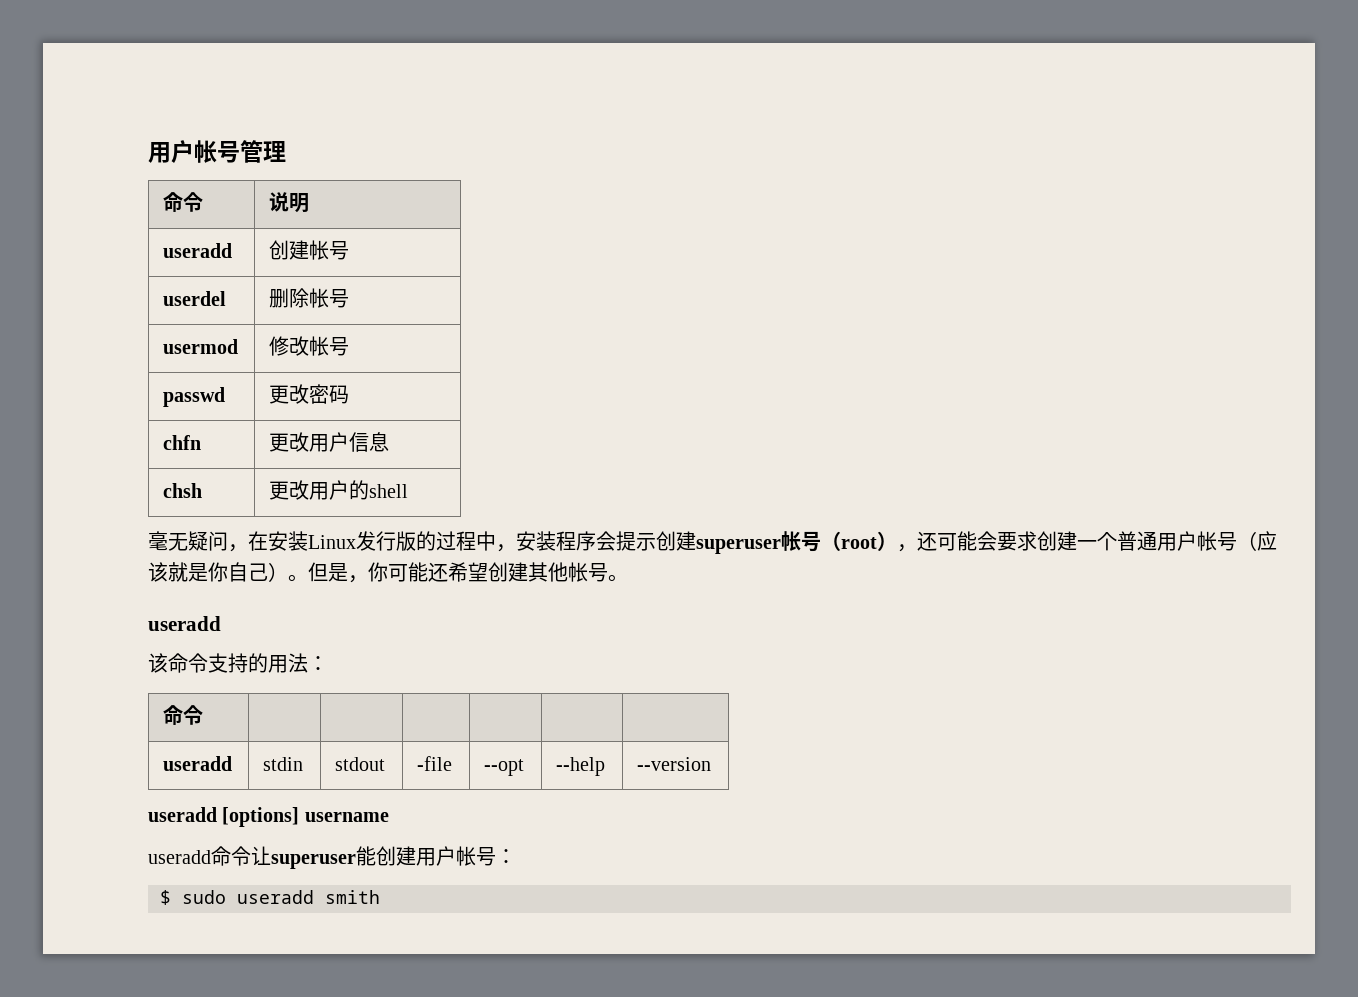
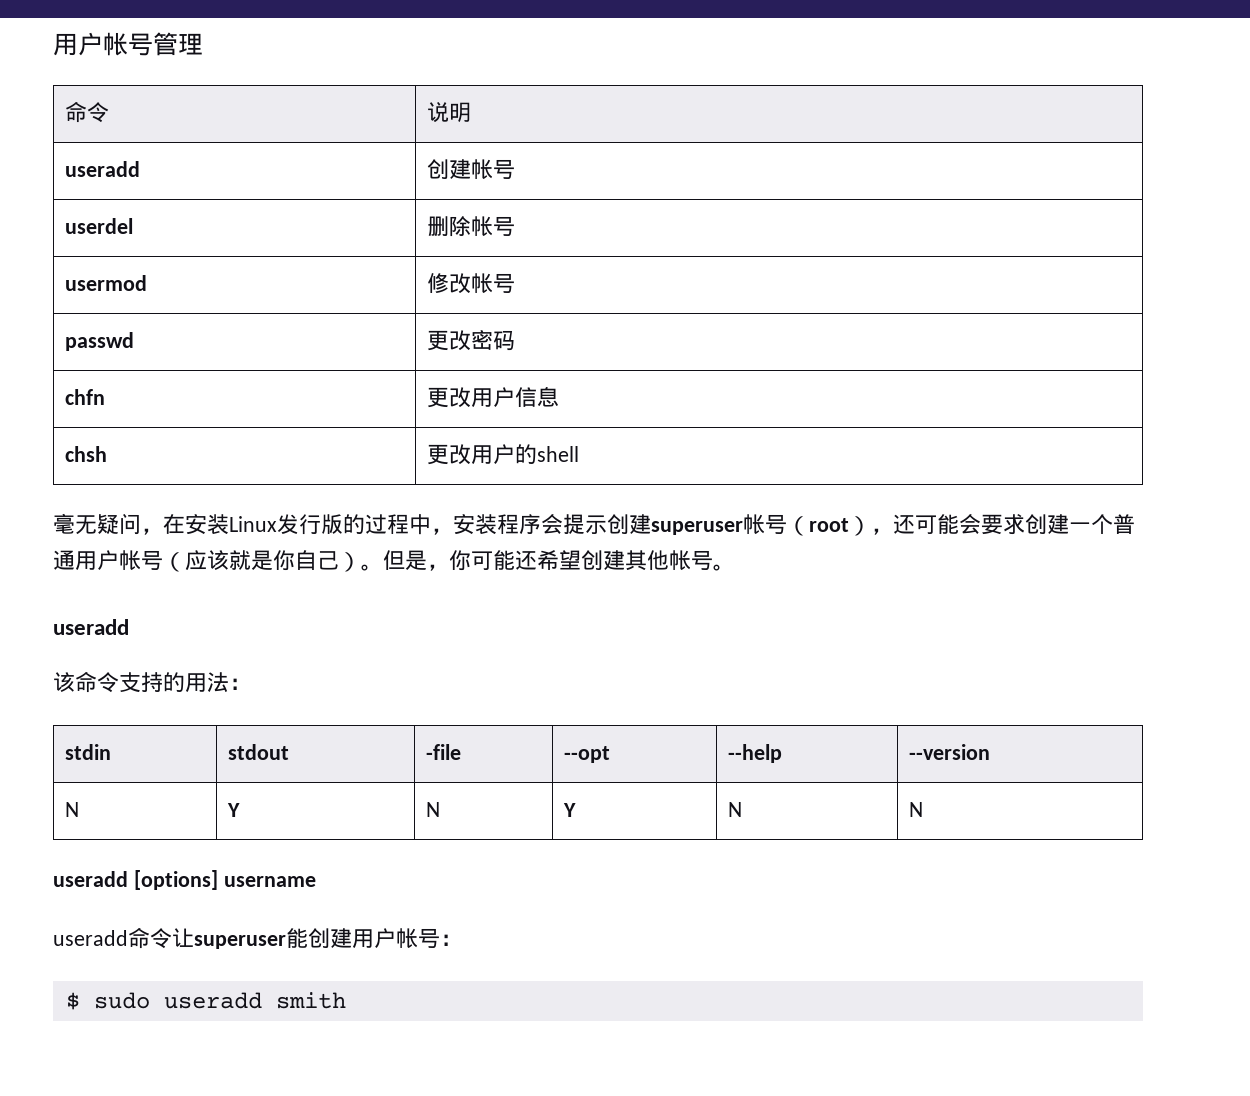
- 命令 | | | | | |
- useradd | stdin | stdout | -file | --opt | --help | --version
+ stdin | stdout | -file | --opt | --help | --version
+ N | Y | N | Y | N | N

